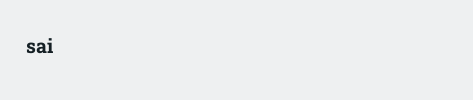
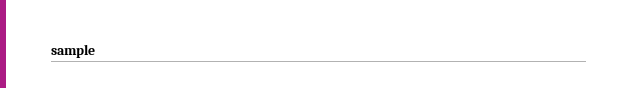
- sai
+ sample

